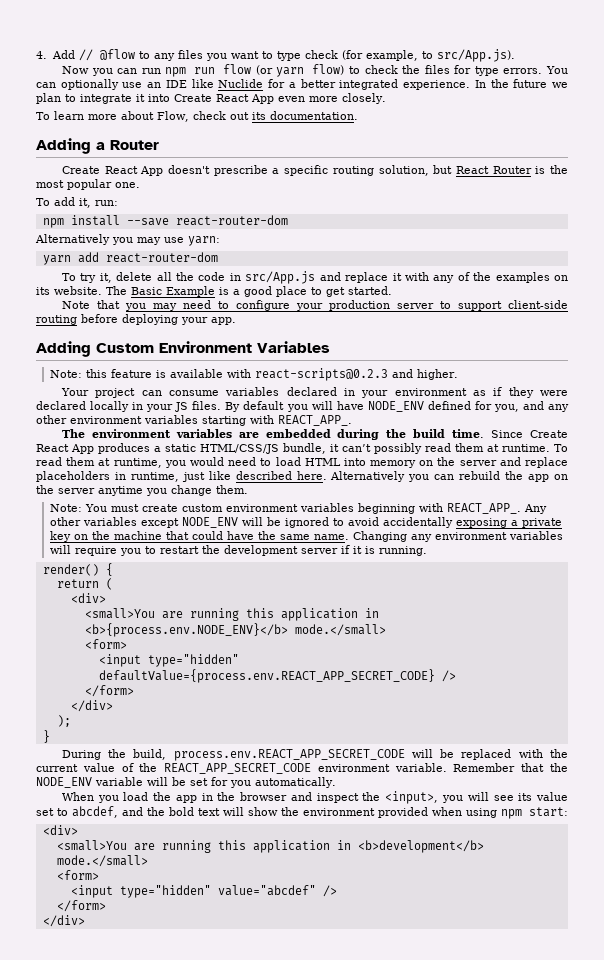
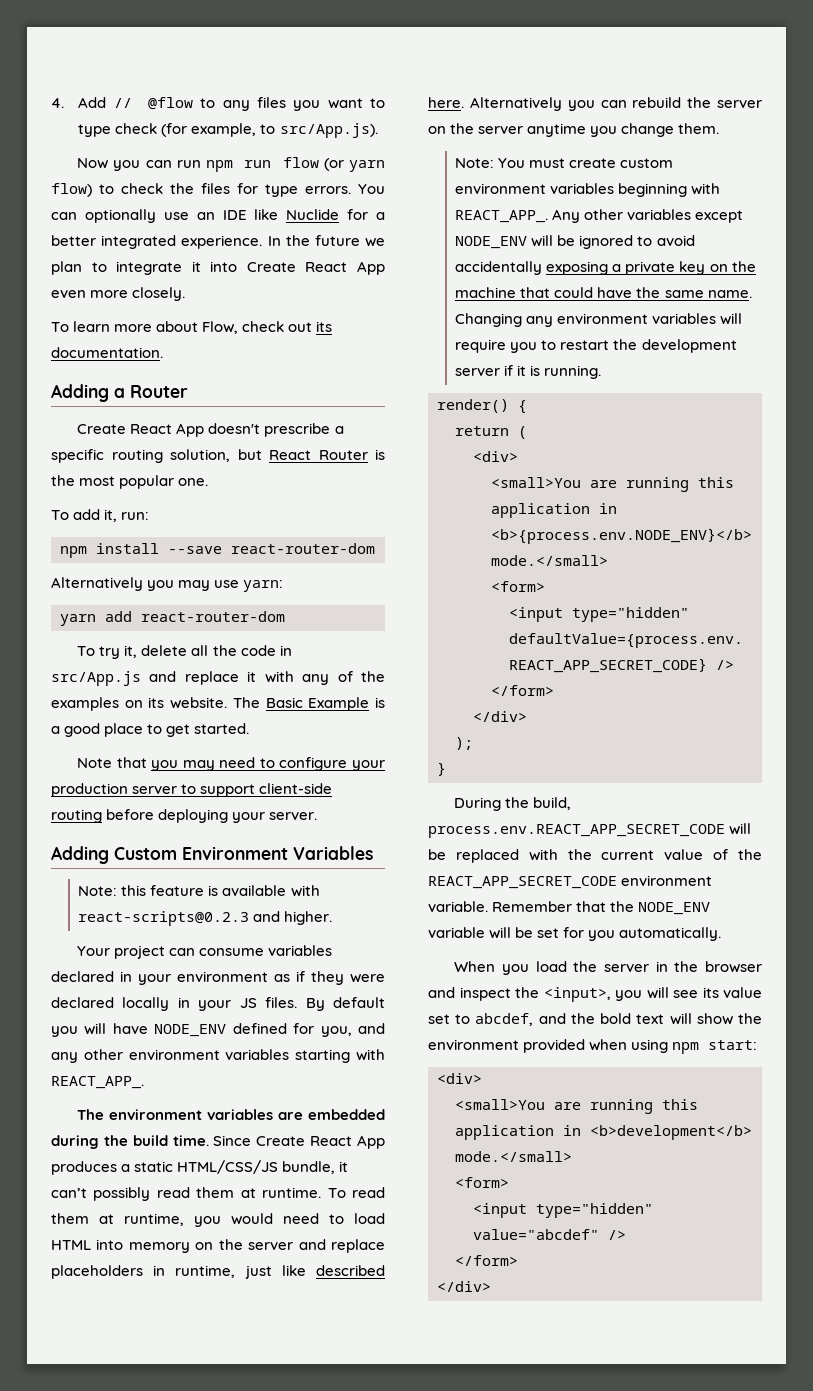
- Note that you may need to configure your production server to support client-side routing before deploying your app.
+ Note that you may need to configure your production server to support client-side routing before deploying your server.
- Alternatively you can rebuild the app on the server anytime you change them.
+ Alternatively you can rebuild the server on the server anytime you change them.
- When you load the app in the browser and inspect the <input>, you will see its value set to abcdef, and the bold text will show the environment provided when using npm start:
+ When you load the server in the browser and inspect the <input>, you will see its value set to abcdef, and the bold text will show the environment provided when using npm start:

